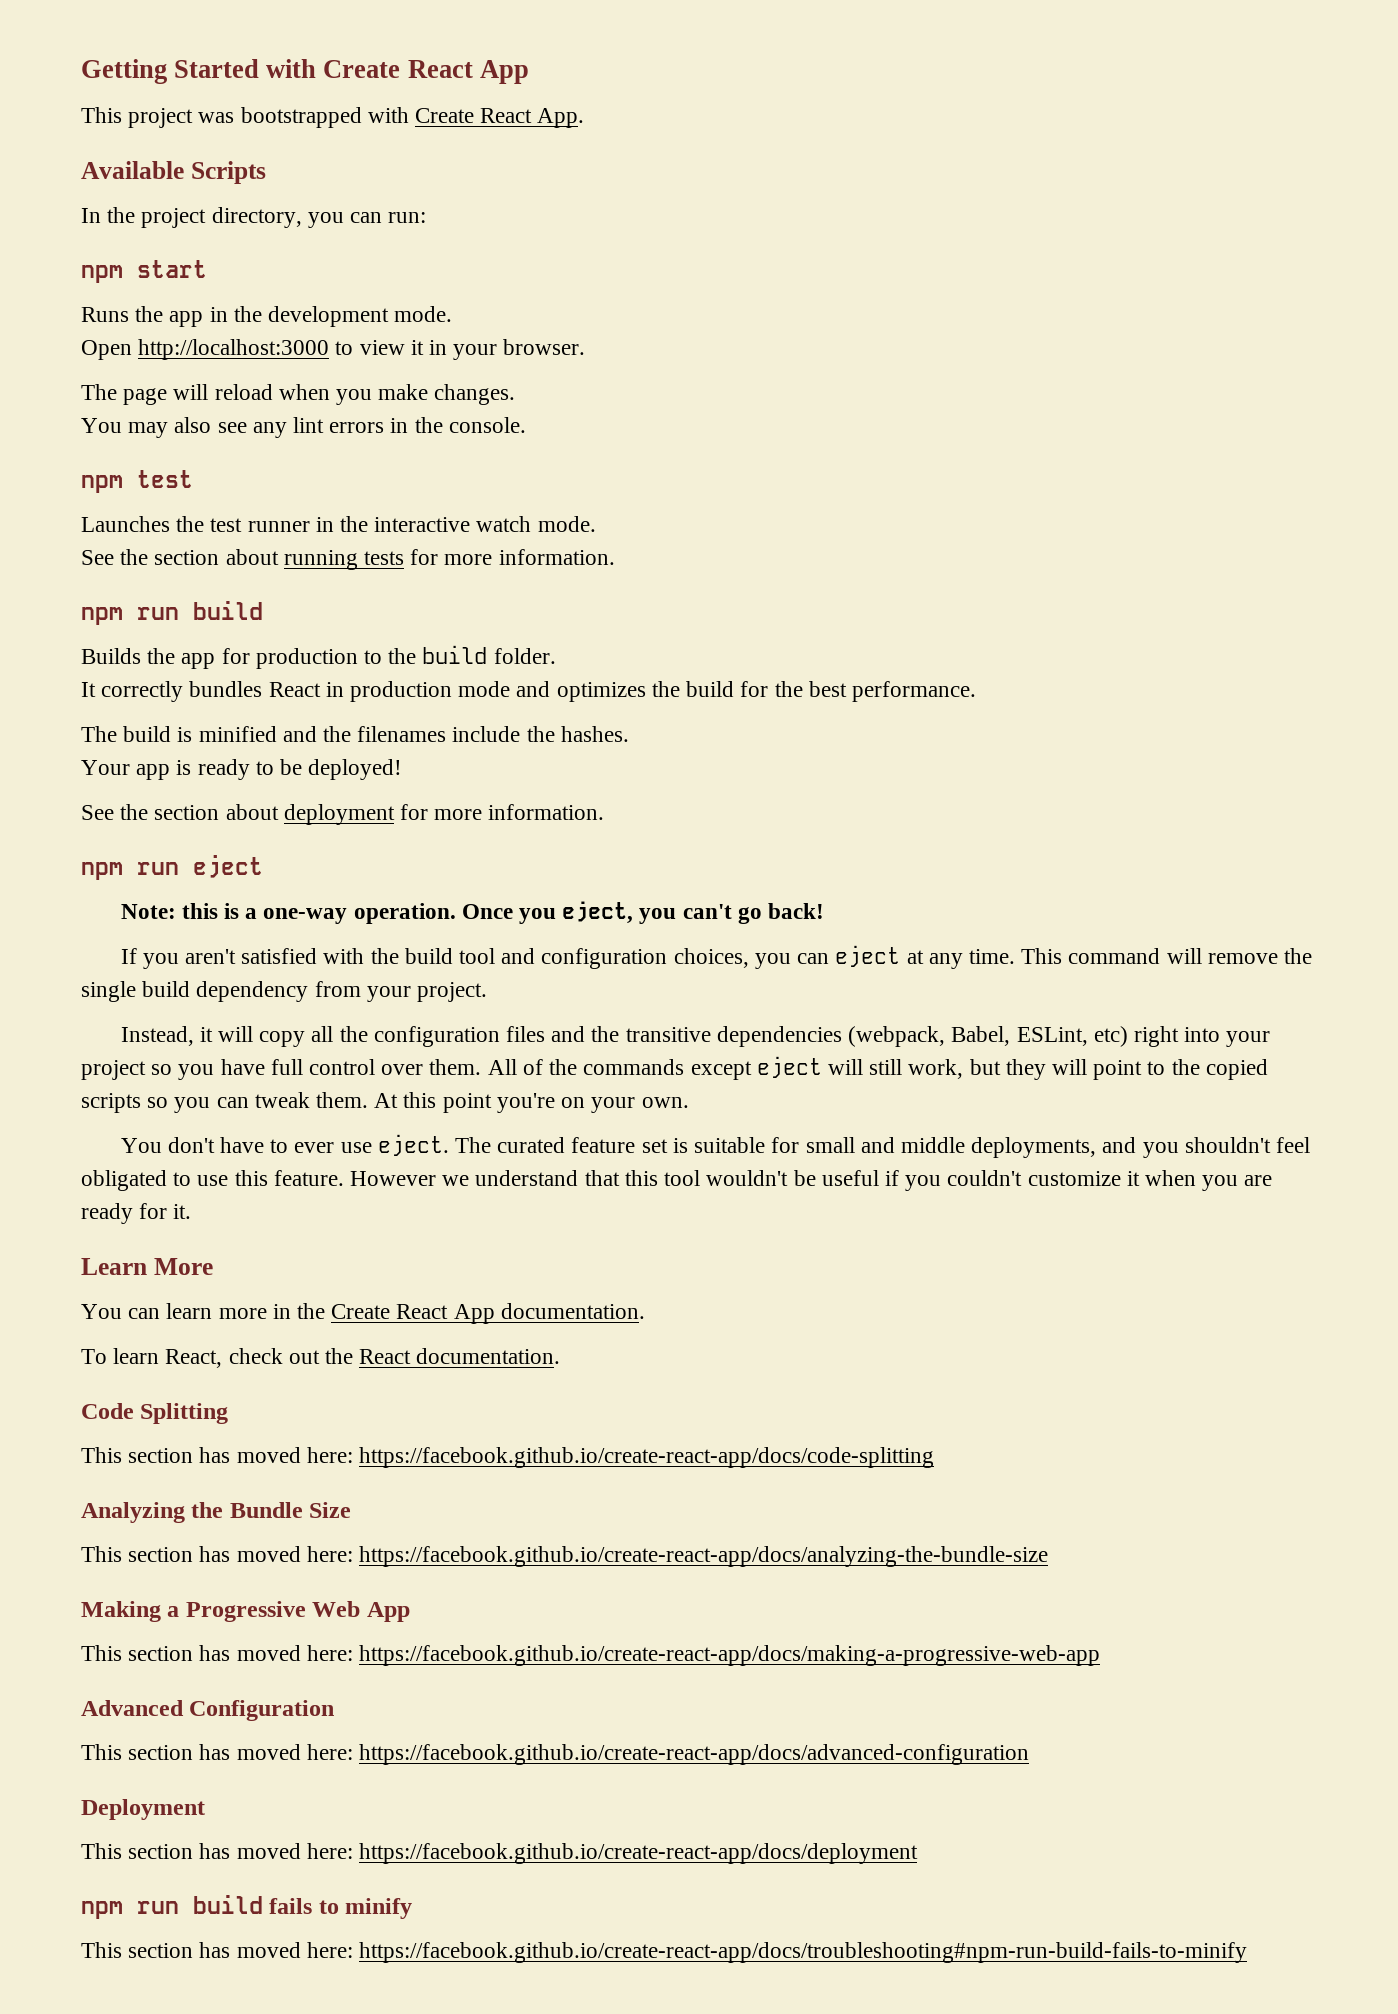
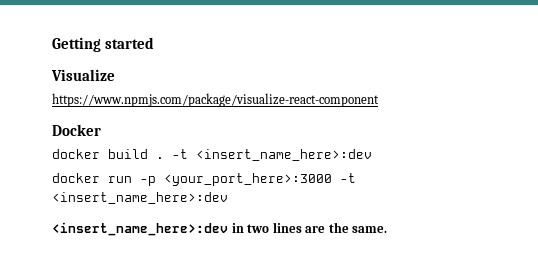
- Getting Started with Create React App
- This project was bootstrapped with Create React App.
- Available Scripts
- In the project directory, you can run:
- npm start
- Runs the app in the development mode.
- Open http://localhost:3000 to view it in your browser.
- The page will reload when you make changes.
- You may also see any lint errors in the console.
- npm test
- Launches the test runner in the interactive watch mode.
- See the section about running tests for more information.
- npm run build
- Builds the app for production to the build folder.
- It correctly bundles React in production mode and optimizes the build for the best performance.
- The build is minified and the filenames include the hashes.
- Your app is ready to be deployed!
- See the section about deployment for more information.
- npm run eject
- Note: this is a one-way operation. Once you eject, you can't go back!
- If you aren't satisfied with the build tool and configuration choices, you can eject at any time. This command will remove the single build dependency from your project.
- Instead, it will copy all the configuration files and the transitive dependencies (webpack, Babel, ESLint, etc) right into your project so you have full control over them. All of the commands except eject will still work, but they will point to the copied scripts so you can tweak them. At this point you're on your own.
- You don't have to ever use eject. The curated feature set is suitable for small and middle deployments, and you shouldn't feel obligated to use this feature. However we understand that this tool wouldn't be useful if you couldn't customize it when you are ready for it.
- Learn More
- You can learn more in the Create React App documentation.
- To learn React, check out the React documentation.
- Code Splitting
- This section has moved here: https://facebook.github.io/create-react-app/docs/code-splitting
- Analyzing the Bundle Size
- This section has moved here: https://facebook.github.io/create-react-app/docs/analyzing-the-bundle-size
- Making a Progressive Web App
- This section has moved here: https://facebook.github.io/create-react-app/docs/making-a-progressive-web-app
- Advanced Configuration
- This section has moved here: https://facebook.github.io/create-react-app/docs/advanced-configuration
- Deployment
- This section has moved here: https://facebook.github.io/create-react-app/docs/deployment
- npm run build fails to minify
- This section has moved here: https://facebook.github.io/create-react-app/docs/troubleshooting#npm-run-build-fails-to-minify
+ Getting started
+ Visualize
+ https://www.npmjs.com/package/visualize-react-component
+ Docker
+ docker build . -t <insert_name_here>:dev
+ docker run -p <your_port_here>:3000 -t <insert_name_here>:dev
+ <insert_name_here>:dev in two lines are the same.

